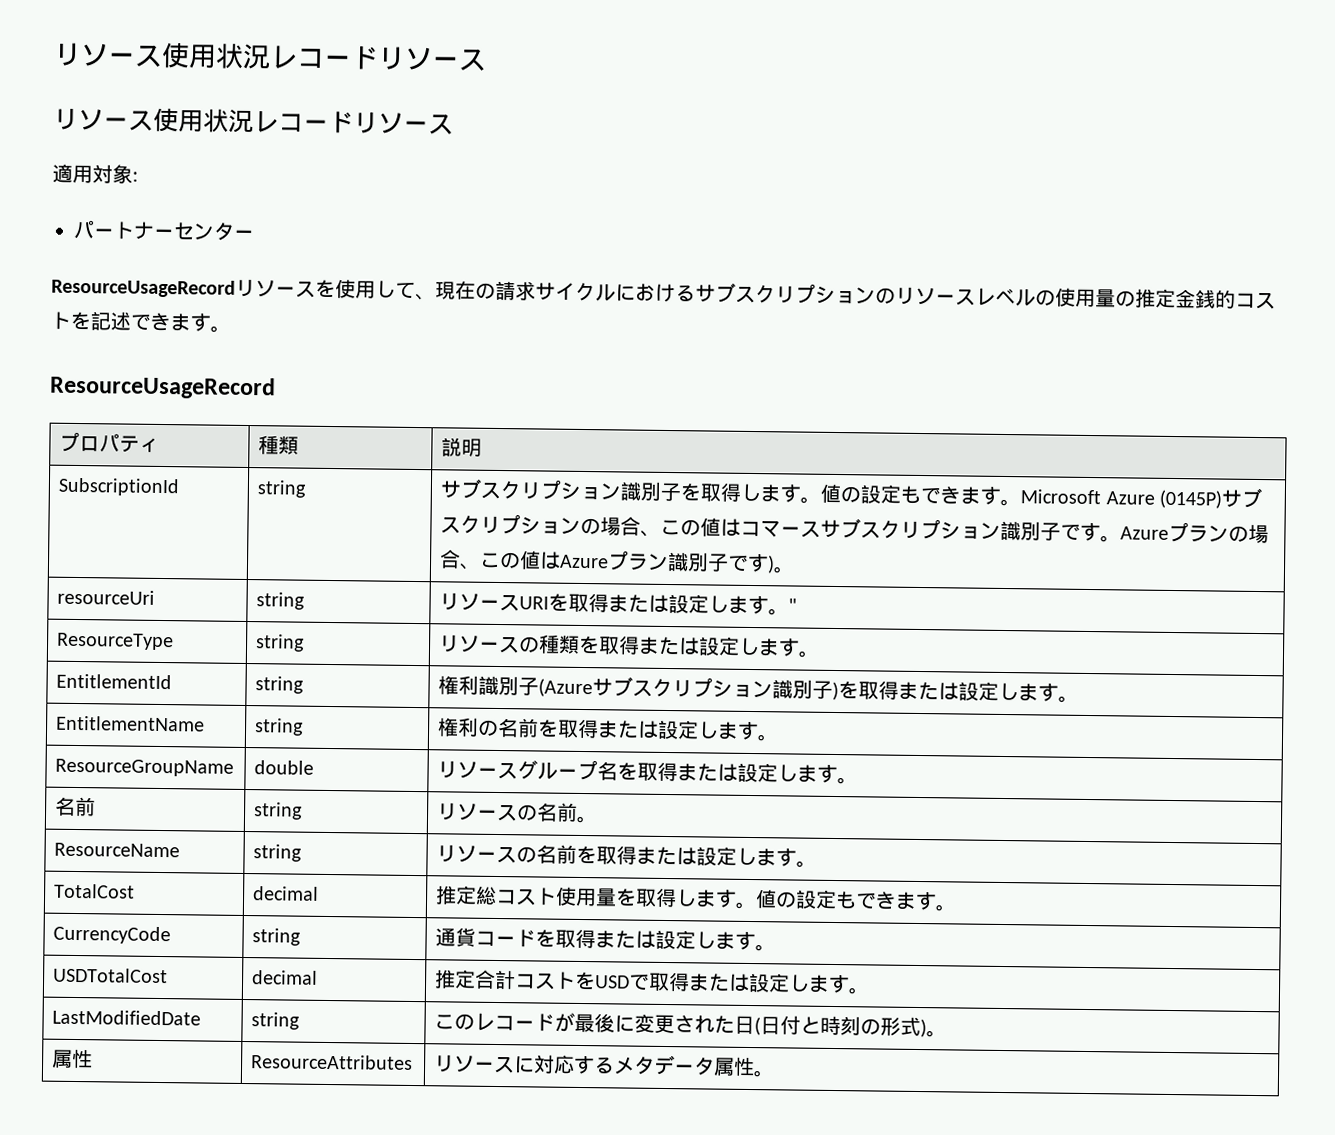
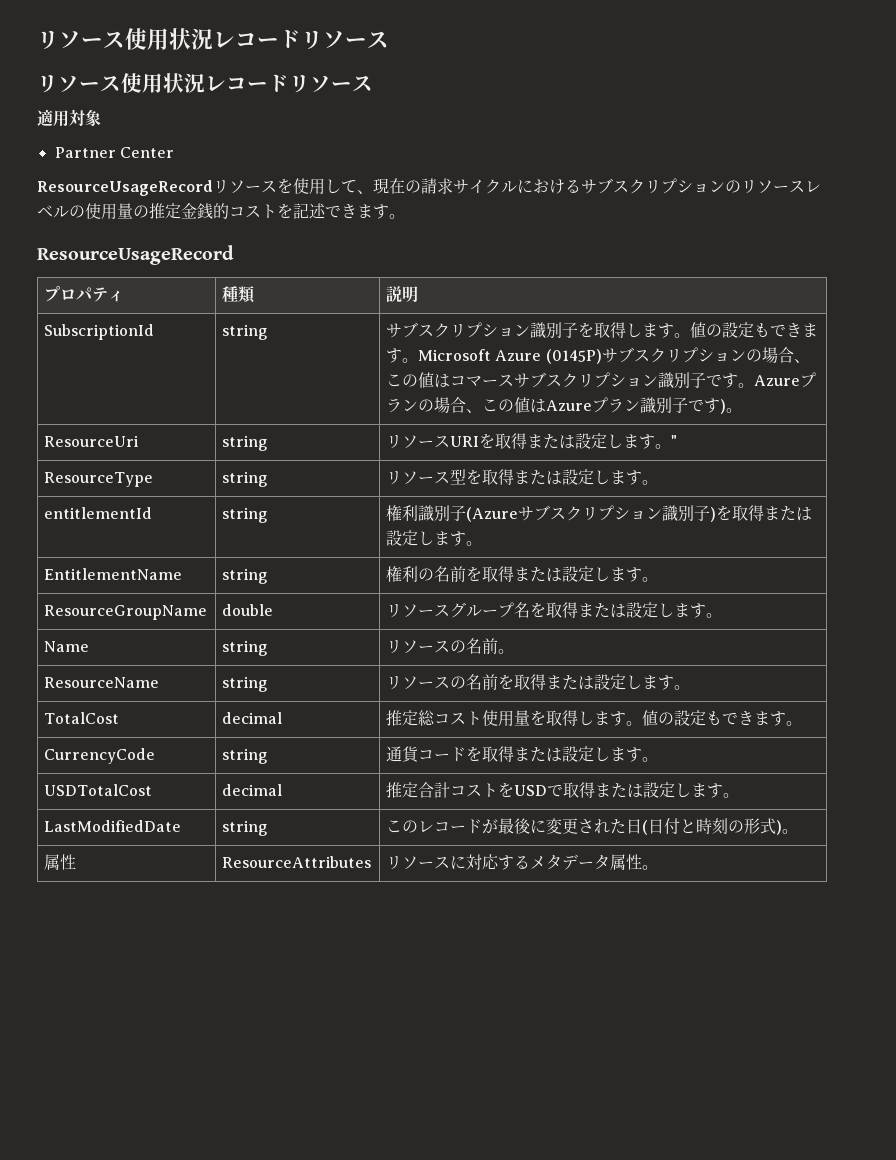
- 適用対象:
- パートナーセンター
+ 適用対象
+ Partner Center
- resourceUri | string | リソースURIを取得または設定します。"
+ ResourceUri | string | リソースURIを取得または設定します。"
- ResourceType | string | リソースの種類を取得または設定します。
- EntitlementId | string | 権利識別子(Azureサブスクリプション識別子)を取得または設定します。
+ ResourceType | string | リソース型を取得または設定します。
+ entitlementId | string | 権利識別子(Azureサブスクリプション識別子)を取得または設定します。
- 名前 | string | リソースの名前。
+ Name | string | リソースの名前。

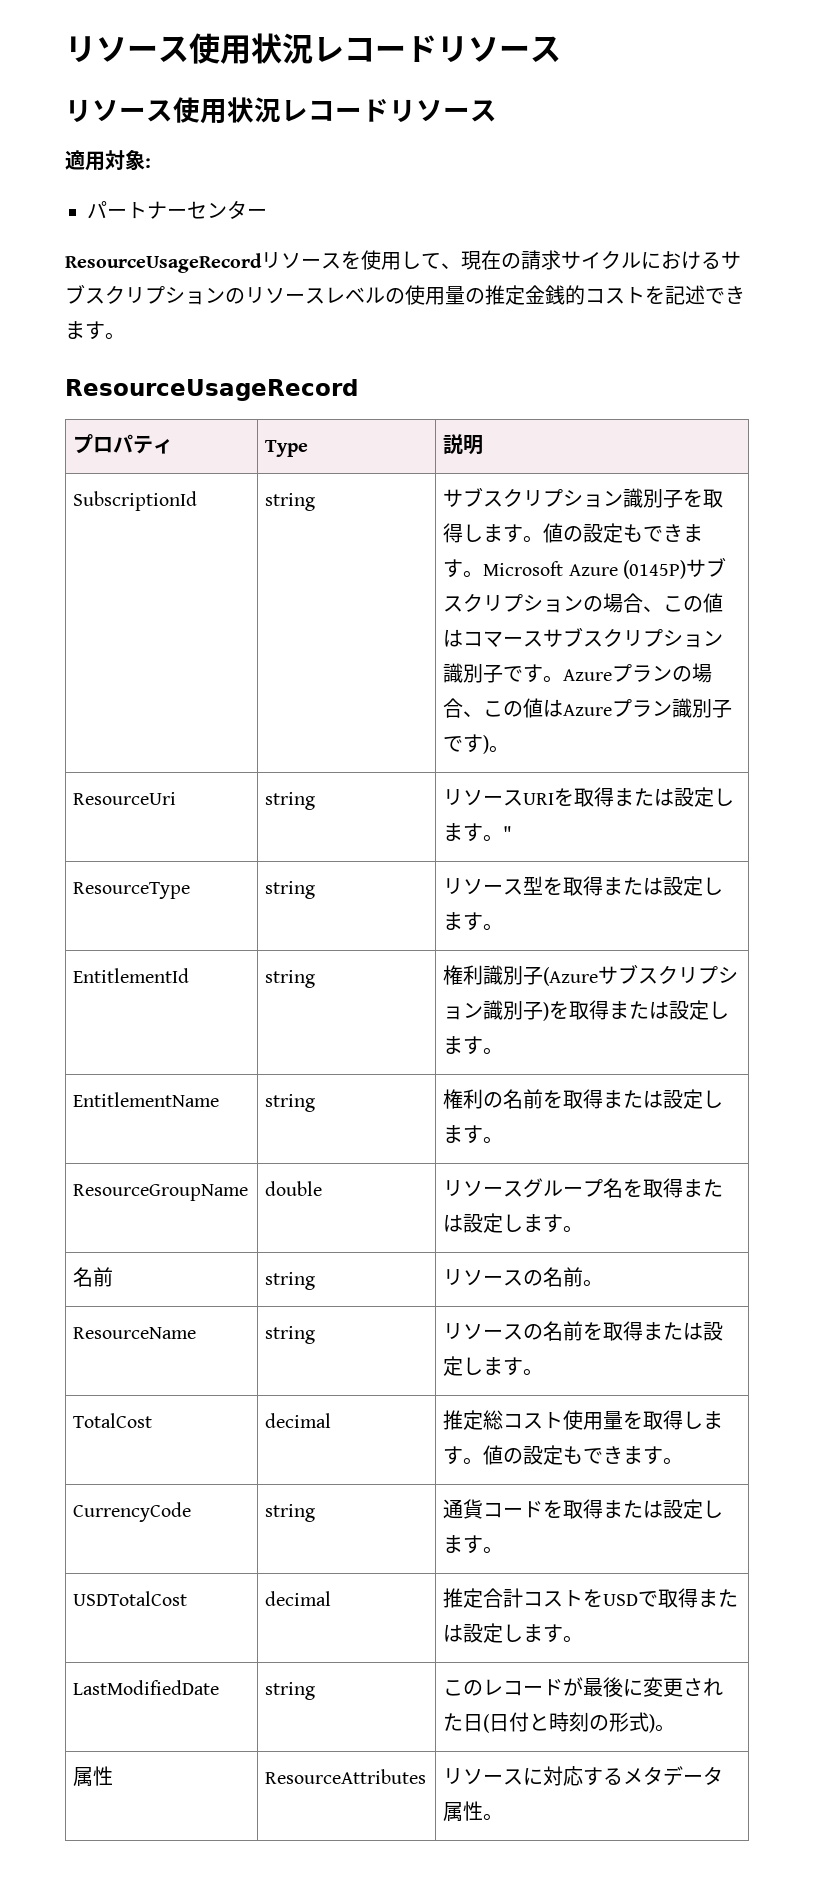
- 適用対象
- Partner Center
+ 適用対象:
+ パートナーセンター
- プロパティ | 種類 | 説明
+ プロパティ | Type | 説明
- entitlementId | string | 権利識別子(Azureサブスクリプション識別子)を取得または設定します。
+ EntitlementId | string | 権利識別子(Azureサブスクリプション識別子)を取得または設定します。
- Name | string | リソースの名前。
+ 名前 | string | リソースの名前。

